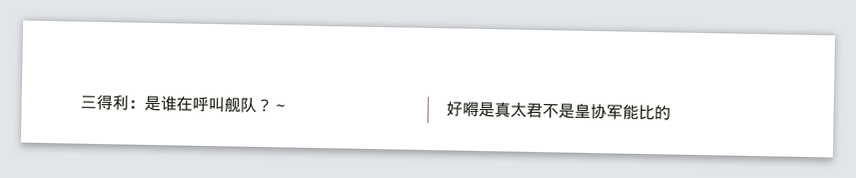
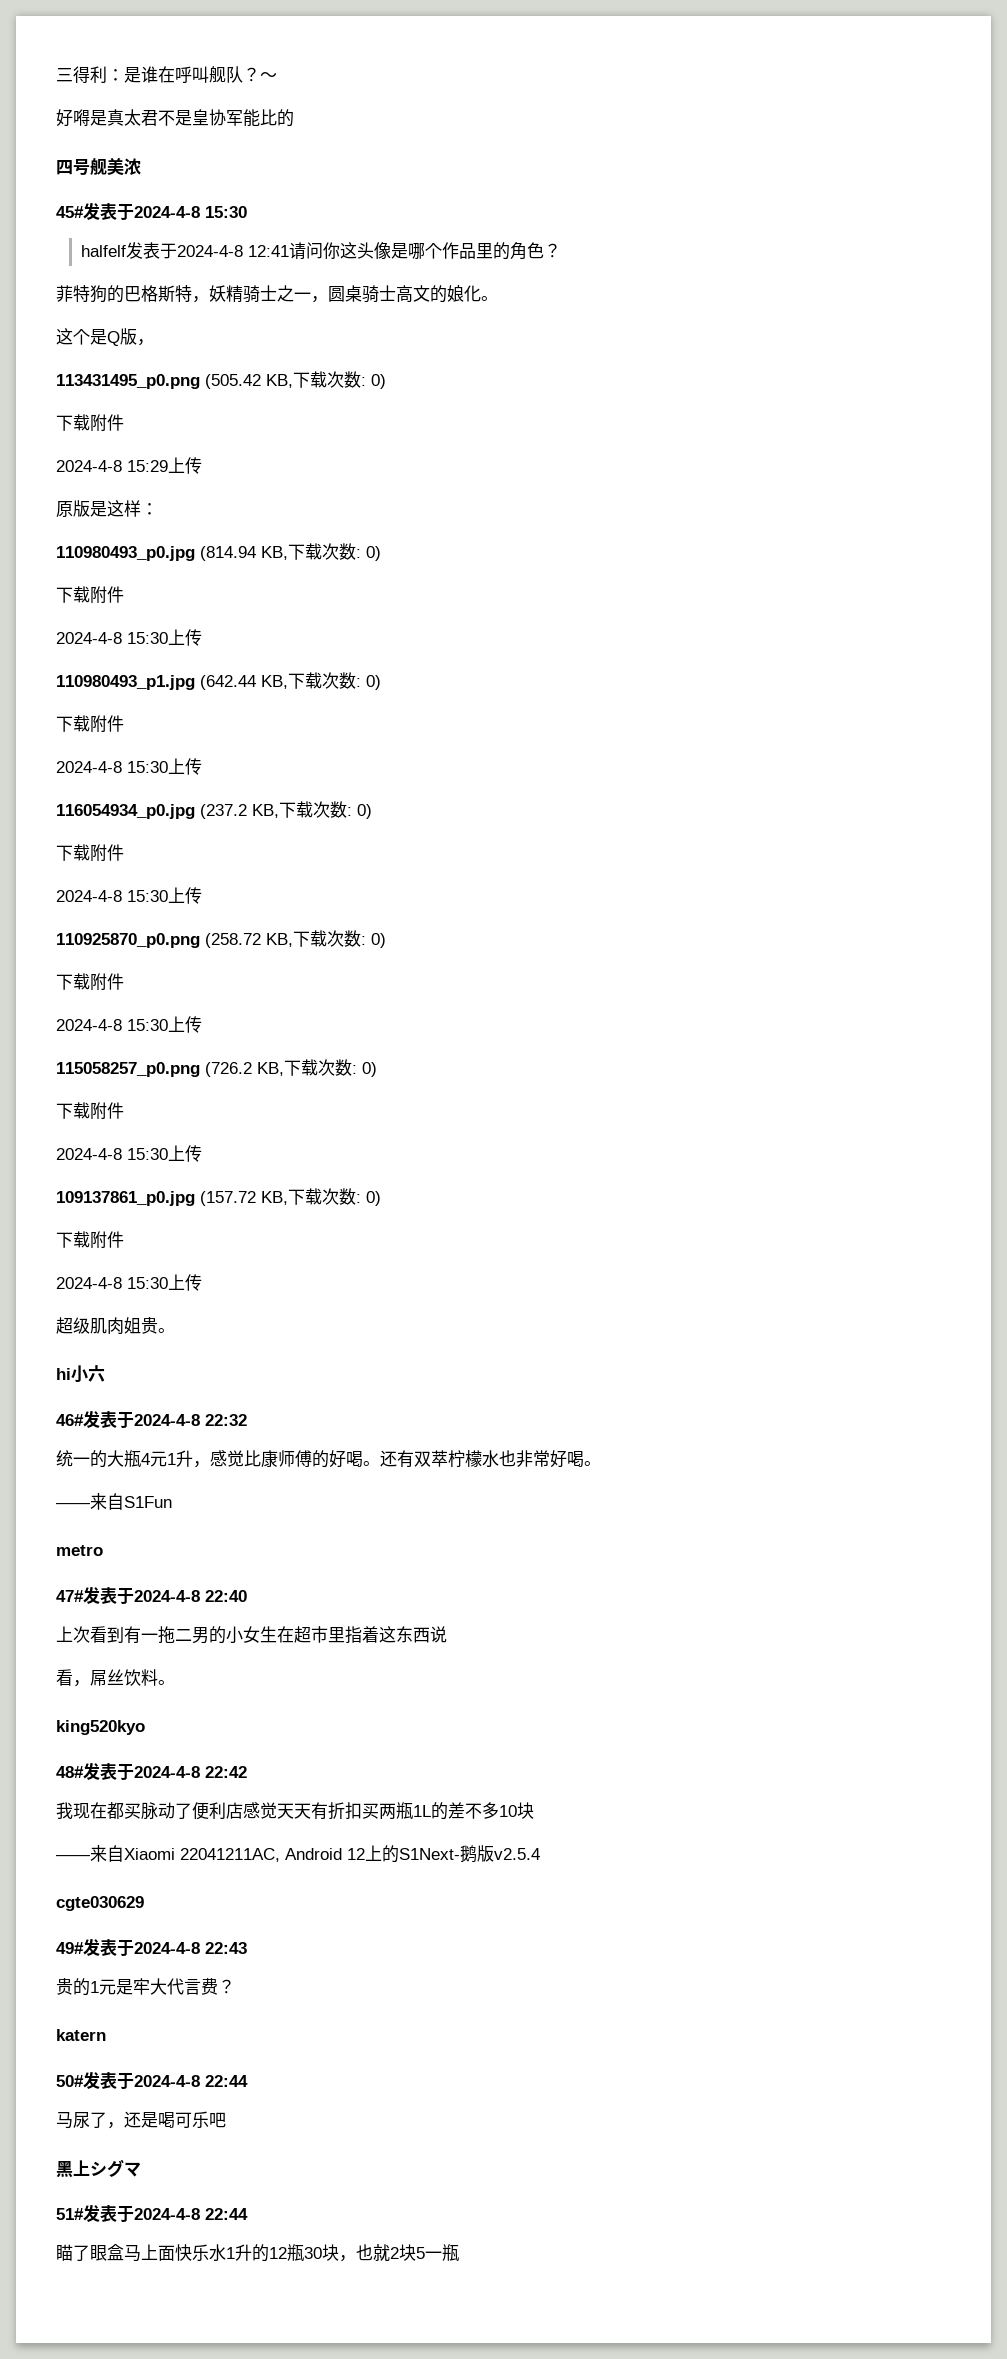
+ 四号舰美浓
+ 45#发表于2024-4-8 15:30
+ halfelf发表于2024-4-8 12:41请问你这头像是哪个作品里的角色？
+ 菲特狗的巴格斯特，妖精骑士之一，圆桌骑士高文的娘化。
+ 这个是Q版，
+ 113431495_p0.png (505.42 KB,下载次数: 0)
+ 下载附件
+ 2024-4-8 15:29上传
+ 原版是这样：
+ 110980493_p0.jpg (814.94 KB,下载次数: 0)
+ 下载附件
+ 2024-4-8 15:30上传
+ 110980493_p1.jpg (642.44 KB,下载次数: 0)
+ 下载附件
+ 2024-4-8 15:30上传
+ 116054934_p0.jpg (237.2 KB,下载次数: 0)
+ 下载附件
+ 2024-4-8 15:30上传
+ 110925870_p0.png (258.72 KB,下载次数: 0)
+ 下载附件
+ 2024-4-8 15:30上传
+ 115058257_p0.png (726.2 KB,下载次数: 0)
+ 下载附件
+ 2024-4-8 15:30上传
+ 109137861_p0.jpg (157.72 KB,下载次数: 0)
+ 下载附件
+ 2024-4-8 15:30上传
+ 超级肌肉姐贵。
+ hi小六
+ 46#发表于2024-4-8 22:32
+ 统一的大瓶4元1升，感觉比康师傅的好喝。还有双萃柠檬水也非常好喝。
+ ——来自S1Fun
+ metro
+ 47#发表于2024-4-8 22:40
+ 上次看到有一拖二男的小女生在超市里指着这东西说
+ 看，屌丝饮料。
+ king520kyo
+ 48#发表于2024-4-8 22:42
+ 我现在都买脉动了便利店感觉天天有折扣买两瓶1L的差不多10块
+ ——来自Xiaomi 22041211AC, Android 12上的S1Next-鹅版v2.5.4
+ cgte030629
+ 49#发表于2024-4-8 22:43
+ 贵的1元是牢大代言费？
+ katern
+ 50#发表于2024-4-8 22:44
+ 马尿了，还是喝可乐吧
+ 黑上シグマ
+ 51#发表于2024-4-8 22:44
+ 瞄了眼盒马上面快乐水1升的12瓶30块，也就2块5一瓶

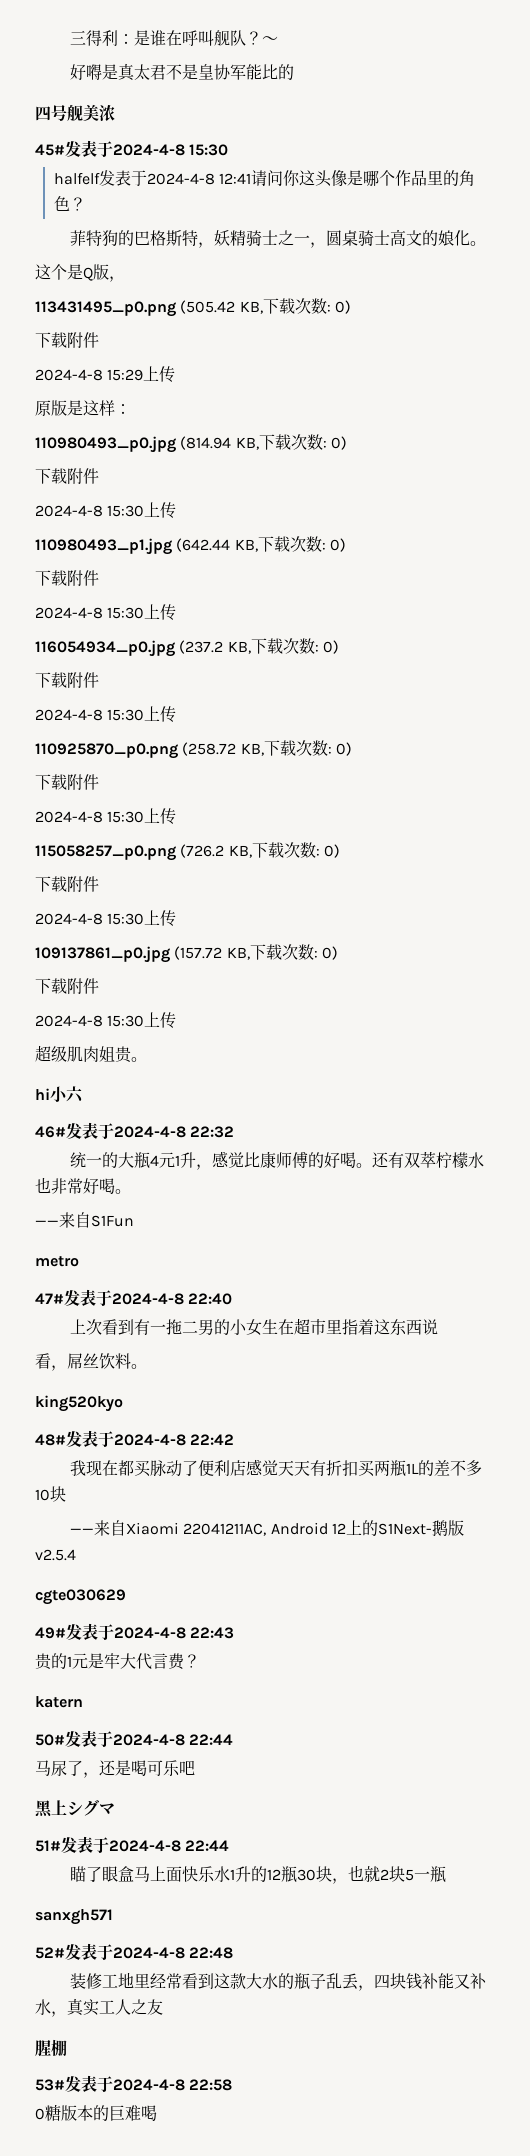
+ sanxgh571
+ 52#发表于2024-4-8 22:48
+ 装修工地里经常看到这款大水的瓶子乱丢，四块钱补能又补水，真实工人之友
+ 腥棚
+ 53#发表于2024-4-8 22:58
+ 0糖版本的巨难喝

